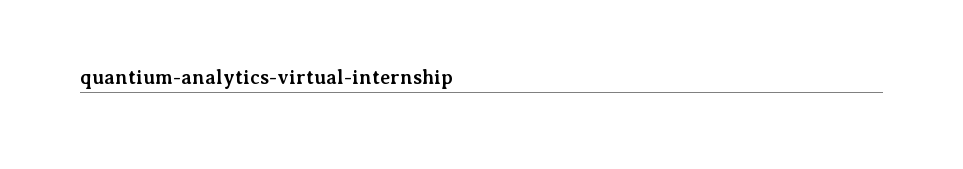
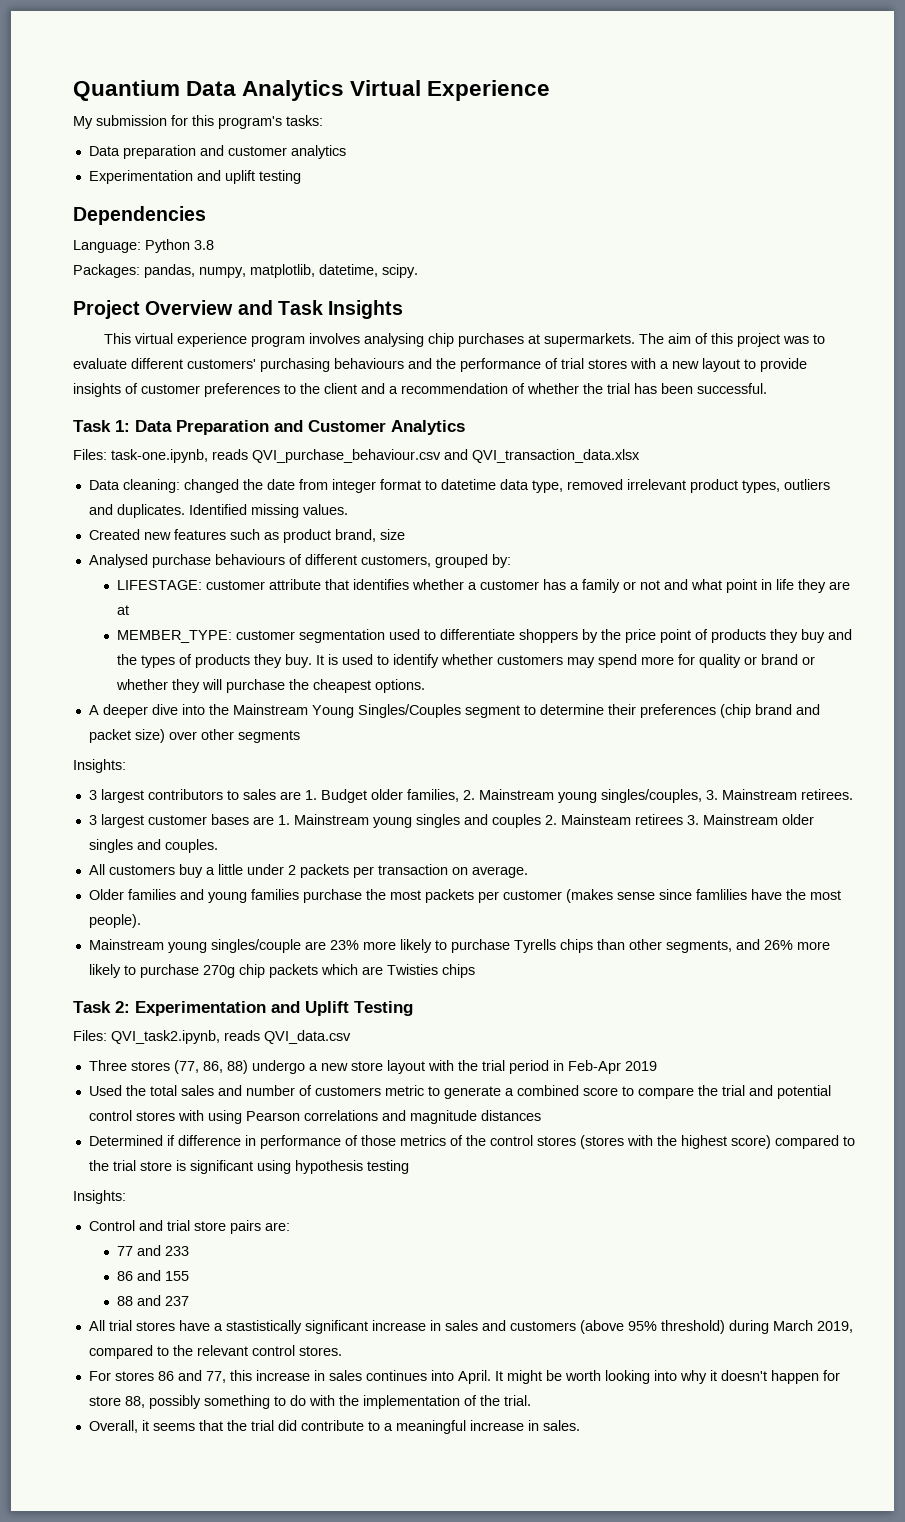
- quantium-analytics-virtual-internship
+ Quantium Data Analytics Virtual Experience
+ My submission for this program's tasks:
+ Data preparation and customer analytics
+ Experimentation and uplift testing
+ Dependencies
+ Language: Python 3.8
+ Packages: pandas, numpy, matplotlib, datetime, scipy.
+ Project Overview and Task Insights
+ This virtual experience program involves analysing chip purchases at supermarkets. The aim of this project was to evaluate different customers' purchasing behaviours and the performance of trial stores with a new layout to provide insights of customer preferences to the client and a recommendation of whether the trial has been successful.
+ Task 1: Data Preparation and Customer Analytics
+ Files: task-one.ipynb, reads QVI_purchase_behaviour.csv and QVI_transaction_data.xlsx
+ Data cleaning: changed the date from integer format to datetime data type, removed irrelevant product types, outliers and duplicates. Identified missing values.
+ Created new features such as product brand, size
+ Analysed purchase behaviours of different customers, grouped by:
+ LIFESTAGE: customer attribute that identifies whether a customer has a family or not and what point in life they are at
+ MEMBER_TYPE: customer segmentation used to differentiate shoppers by the price point of products they buy and the types of products they buy. It is used to identify whether customers may spend more for quality or brand or whether they will purchase the cheapest options.
+ A deeper dive into the Mainstream Young Singles/Couples segment to determine their preferences (chip brand and packet size) over other segments
+ Insights:
+ 3 largest contributors to sales are 1. Budget older families, 2. Mainstream young singles/couples, 3. Mainstream retirees.
+ 3 largest customer bases are 1. Mainstream young singles and couples 2. Mainsteam retirees 3. Mainstream older singles and couples.
+ All customers buy a little under 2 packets per transaction on average.
+ Older families and young families purchase the most packets per customer (makes sense since famlilies have the most people).
+ Mainstream young singles/couple are 23% more likely to purchase Tyrells chips than other segments, and 26% more likely to purchase 270g chip packets which are Twisties chips
+ Task 2: Experimentation and Uplift Testing
+ Files: QVI_task2.ipynb, reads QVI_data.csv
+ Three stores (77, 86, 88) undergo a new store layout with the trial period in Feb-Apr 2019
+ Used the total sales and number of customers metric to generate a combined score to compare the trial and potential control stores with using Pearson correlations and magnitude distances
+ Determined if difference in performance of those metrics of the control stores (stores with the highest score) compared to the trial store is significant using hypothesis testing
+ Insights:
+ Control and trial store pairs are:
+ 77 and 233
+ 86 and 155
+ 88 and 237
+ All trial stores have a stastistically significant increase in sales and customers (above 95% threshold) during March 2019, compared to the relevant control stores.
+ For stores 86 and 77, this increase in sales continues into April. It might be worth looking into why it doesn't happen for store 88, possibly something to do with the implementation of the trial.
+ Overall, it seems that the trial did contribute to a meaningful increase in sales.

